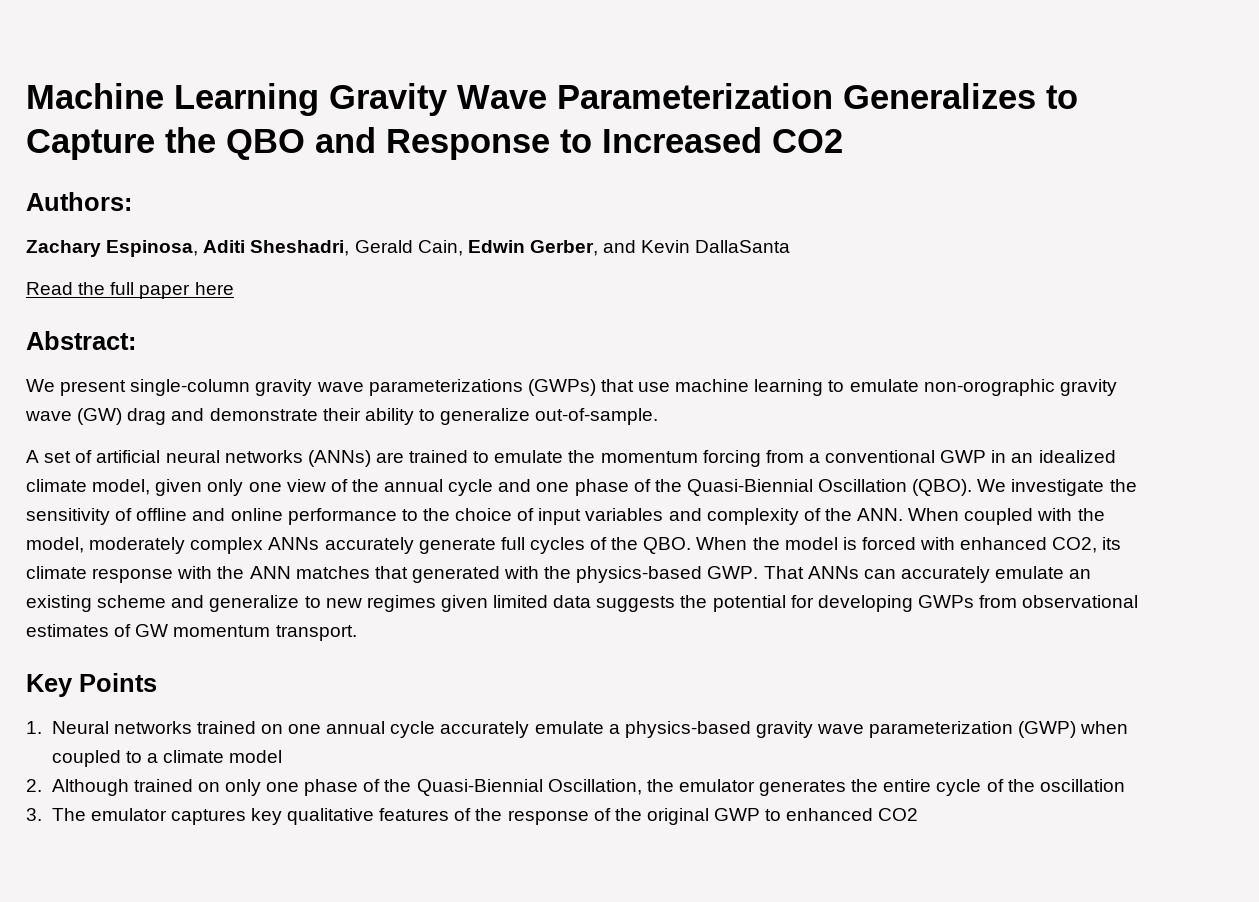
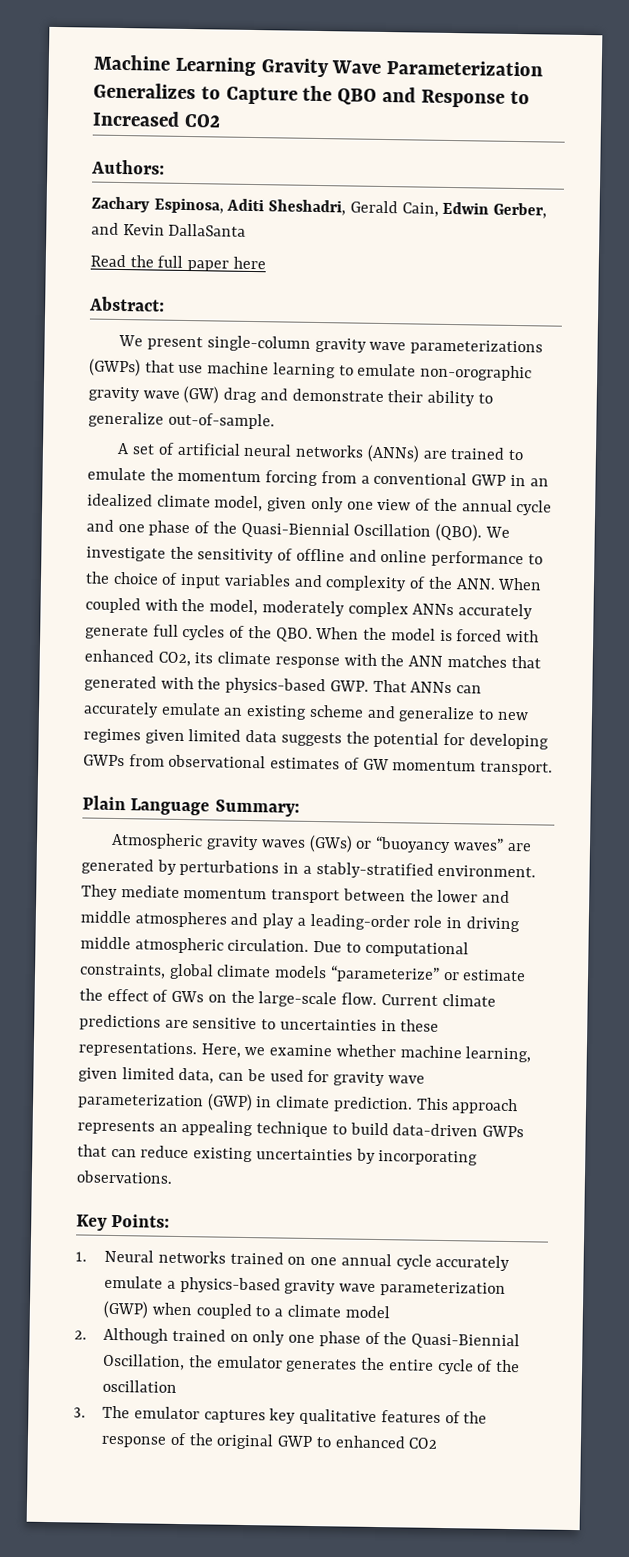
+ Plain Language Summary:
+ Atmospheric gravity waves (GWs) or “buoyancy waves” are generated by perturbations in a stably-stratified environment. They mediate momentum transport between the lower and middle atmospheres and play a leading-order role in driving middle atmospheric circulation. Due to computational constraints, global climate models “parameterize” or estimate the effect of GWs on the large-scale flow. Current climate predictions are sensitive to uncertainties in these representations. Here, we examine whether machine learning, given limited data, can be used for gravity wave parameterization (GWP) in climate prediction. This approach represents an appealing technique to build data-driven GWPs that can reduce existing uncertainties by incorporating observations.
- Key Points
+ Key Points:

